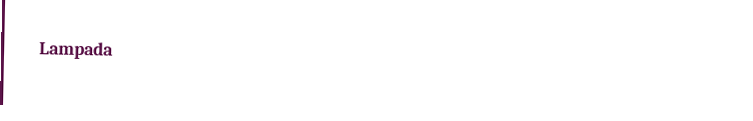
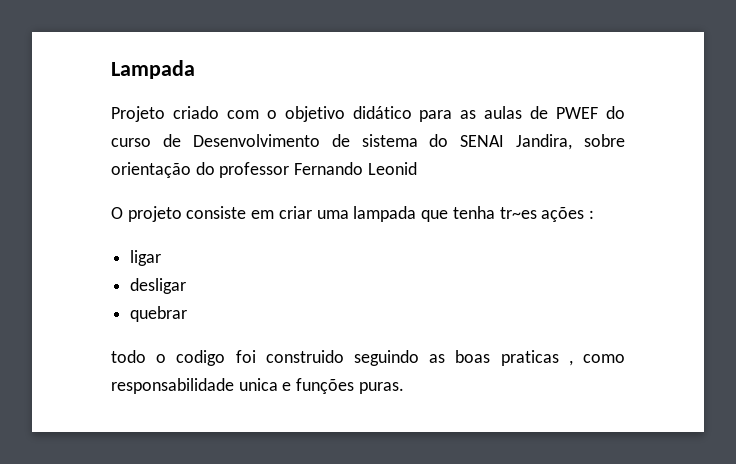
+ Projeto criado com o objetivo didático para as aulas de PWEF do curso de Desenvolvimento de sistema do SENAI Jandira, sobre orientação do professor Fernando Leonid
+ O projeto consiste em criar uma lampada que tenha tr~es ações :
+ ligar
+ desligar
+ quebrar
+ todo o codigo foi construido seguindo as boas praticas , como responsabilidade unica e funções puras.

